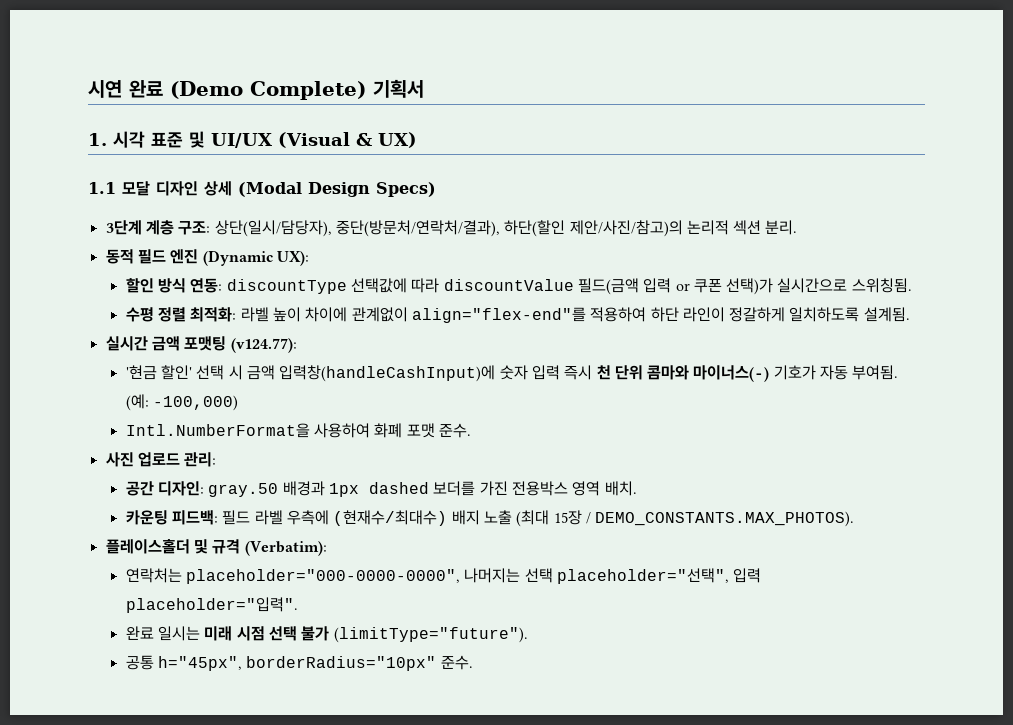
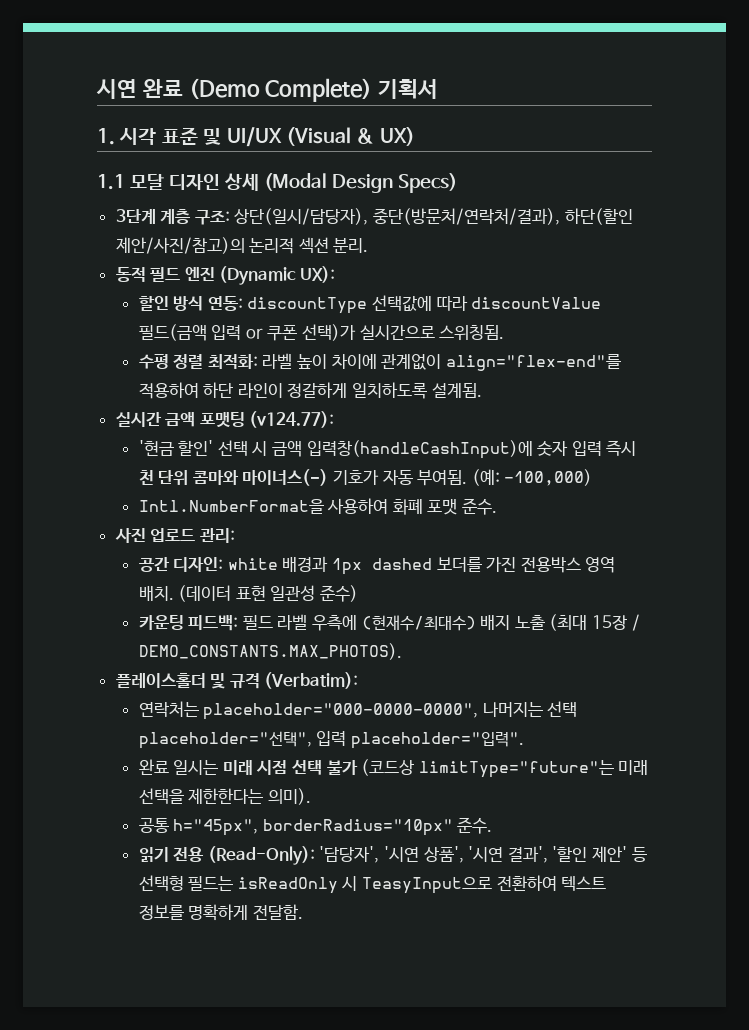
- 공간 디자인: gray.50 배경과 1px dashed 보더를 가진 전용박스 영역 배치.
+ 공간 디자인: white 배경과 1px dashed 보더를 가진 전용박스 영역 배치. (데이터 표현 일관성 준수)
- 완료 일시는 미래 시점 선택 불가 (limitType="future").
+ 완료 일시는 미래 시점 선택 불가 (코드상 limitType="future"는 미래 선택을 제한한다는 의미).
  공통 h="45px", borderRadius="10px" 준수.
+ 읽기 전용 (Read-Only): '담당자', '시연 상품', '시연 결과', '할인 제안' 등 선택형 필드는 isReadOnly 시 TeasyInput으로 전환하여 텍스트 정보를 명확하게 전달함.

